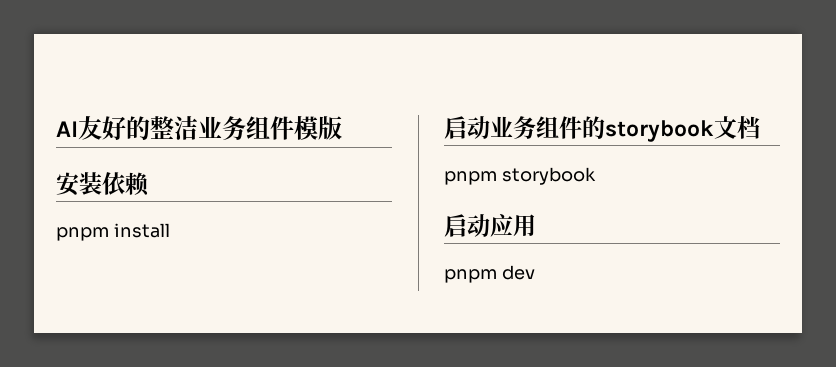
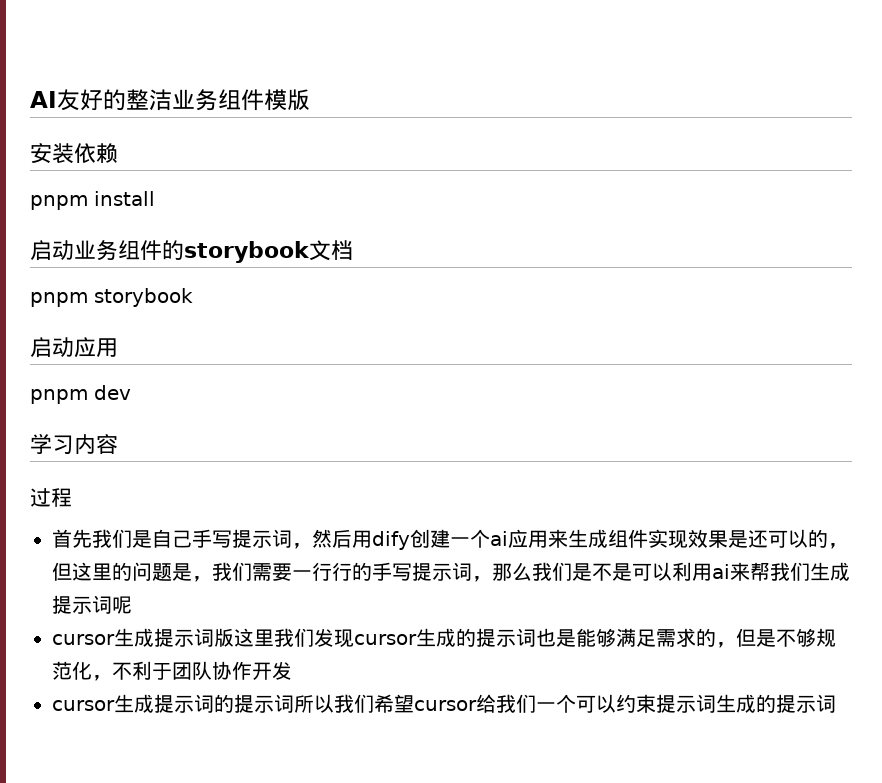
+ 学习内容
+ 过程
+ 首先我们是自己手写提示词，然后用dify创建一个ai应用来生成组件实现效果是还可以的，但这里的问题是，我们需要一行行的手写提示词，那么我们是不是可以利用ai来帮我们生成提示词呢
+ cursor生成提示词版这里我们发现cursor生成的提示词也是能够满足需求的，但是不够规范化，不利于团队协作开发
+ cursor生成提示词的提示词所以我们希望cursor给我们一个可以约束提示词生成的提示词

